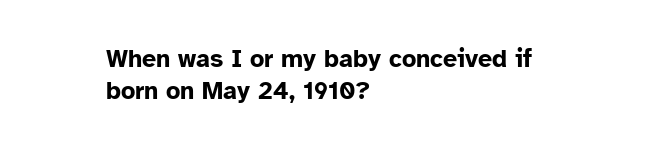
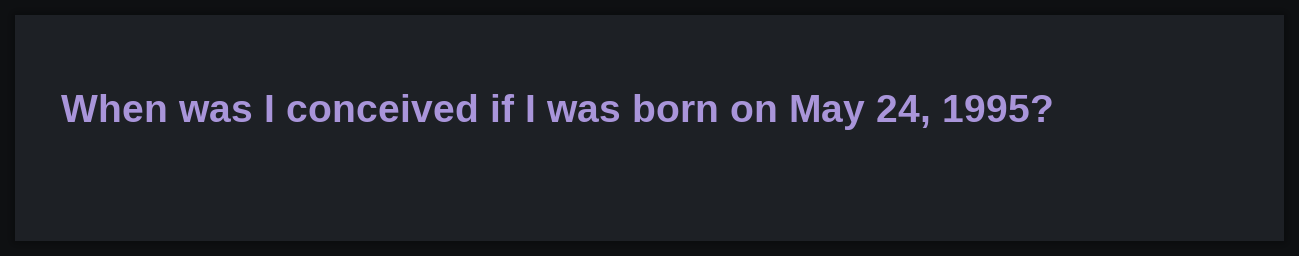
- When was I or my baby conceived if born on May 24, 1910?
+ When was I conceived if I was born on May 24, 1995?

